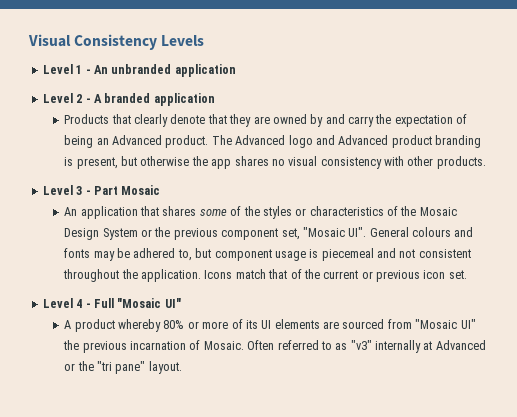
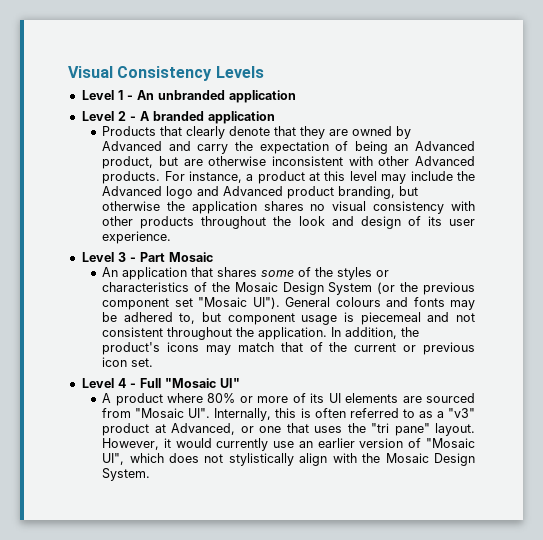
- Products that clearly denote that they are owned by and carry the expectation of being an Advanced product. The Advanced logo and Advanced product branding is present, but otherwise the app shares no visual consistency with other products.
+ Products that clearly denote that they are owned by Advanced and carry the expectation of being an Advanced product, but are otherwise inconsistent with other Advanced products. For instance, a product at this level may include the Advanced logo and Advanced product branding, but otherwise the application shares no visual consistency with other products throughout the look and design of its user experience.
- An application that shares some of the styles or characteristics of the Mosaic Design System or the previous component set, "Mosaic UI". General colours and fonts may be adhered to, but component usage is piecemeal and not consistent throughout the application.
+ An application that shares some of the styles or characteristics of the Mosaic Design System (or the previous component set "Mosaic UI"). General colours and fonts may be adhered to, but component usage is piecemeal and not consistent throughout the application.
- Icons match that of the current or previous icon set.
+ In addition, the product's icons may match that of the current or previous icon set.
- A product whereby 80% or more of its UI elements are sourced from "Mosaic UI" the previous incarnation of Mosaic. Often referred to as "v3" internally at Advanced or the "tri pane" layout.
+ A product where 80% or more of its UI elements are sourced from "Mosaic UI". Internally, this is often referred to as a "v3" product at Advanced, or one that uses the "tri pane" layout. However, it would currently use an earlier version of "Mosaic UI", which does not stylistically align with the Mosaic Design System.

